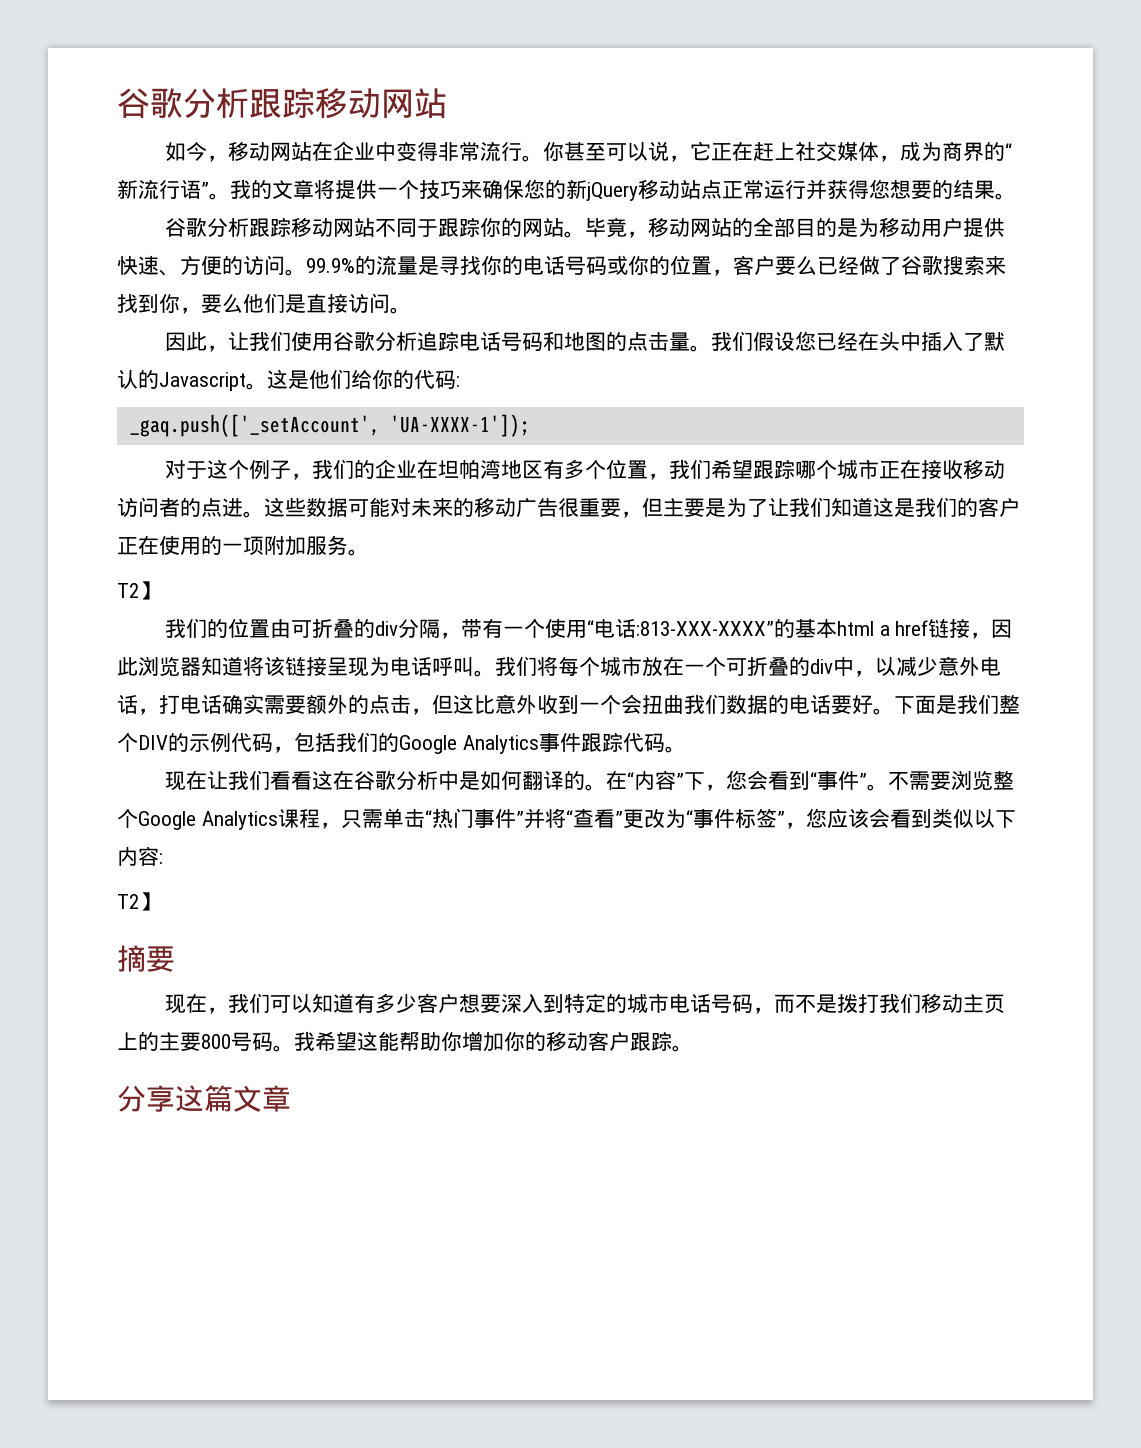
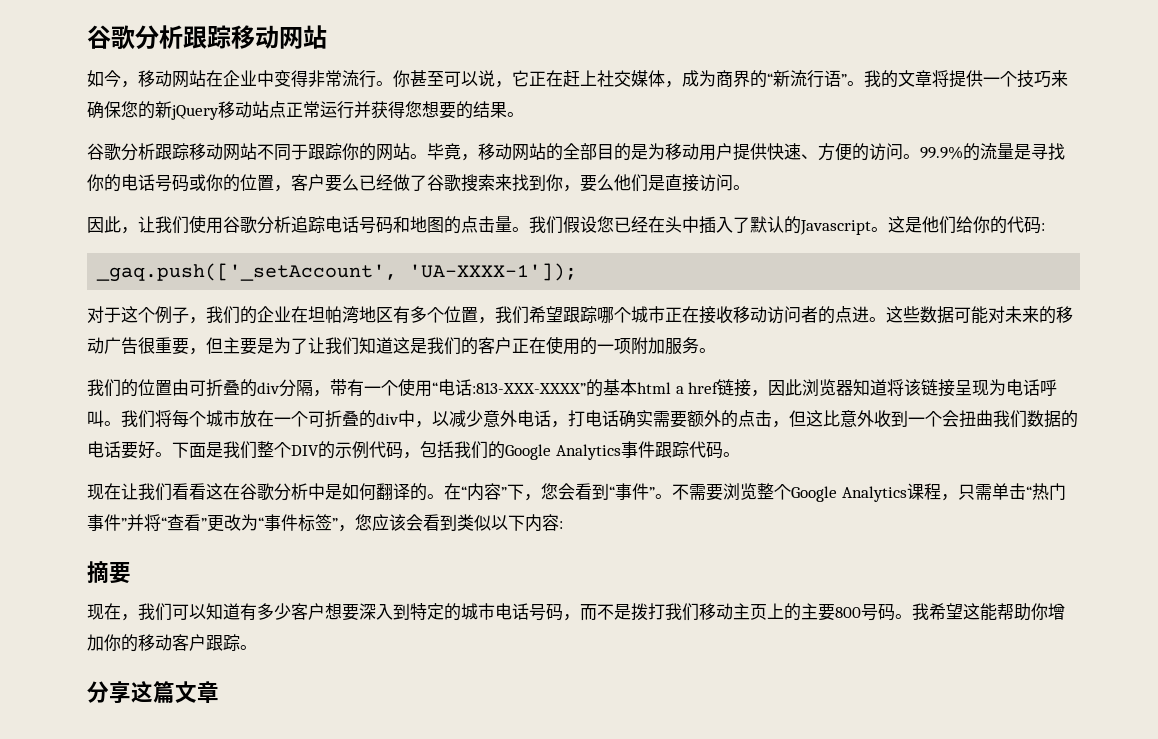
  这些数据可能对未来的移动广告很重要，但主要是为了让我们知道这是我们的客户正在使用的一项附加服务。
- T2】
  不需要浏览整个Google Analytics课程，只需单击“热门事件”并将“查看”更改为“事件标签”，您应该会看到类似以下内容:
- T2】

